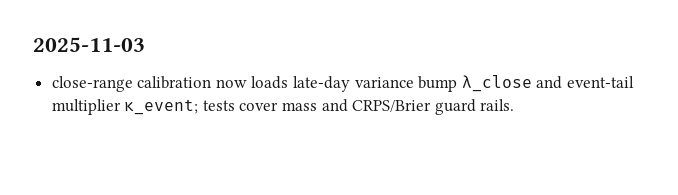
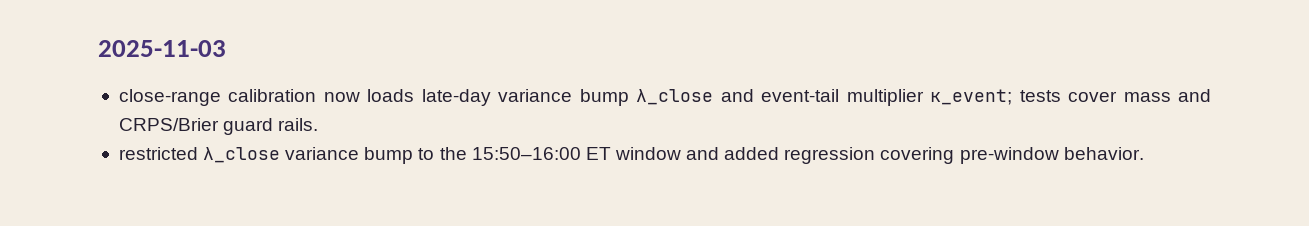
+ restricted λ_close variance bump to the 15:50–16:00 ET window and added regression covering pre-window behavior.

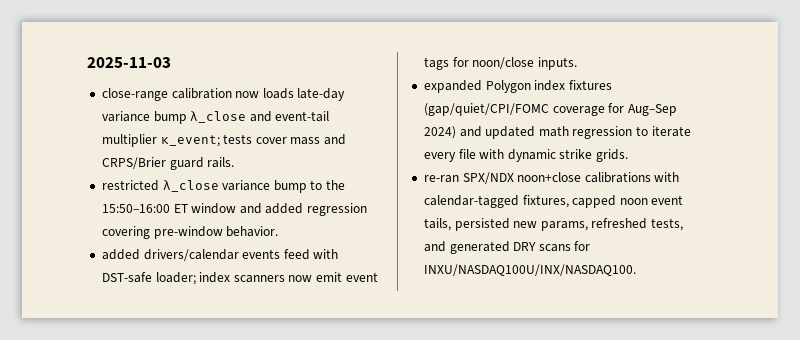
+ added drivers/calendar events feed with DST-safe loader; index scanners now emit event tags for noon/close inputs.
+ expanded Polygon index fixtures (gap/quiet/CPI/FOMC coverage for Aug–Sep 2024) and updated math regression to iterate every file with dynamic strike grids.
+ re-ran SPX/NDX noon+close calibrations with calendar-tagged fixtures, capped noon event tails, persisted new params, refreshed tests, and generated DRY scans for INXU/NASDAQ100U/INX/NASDAQ100.

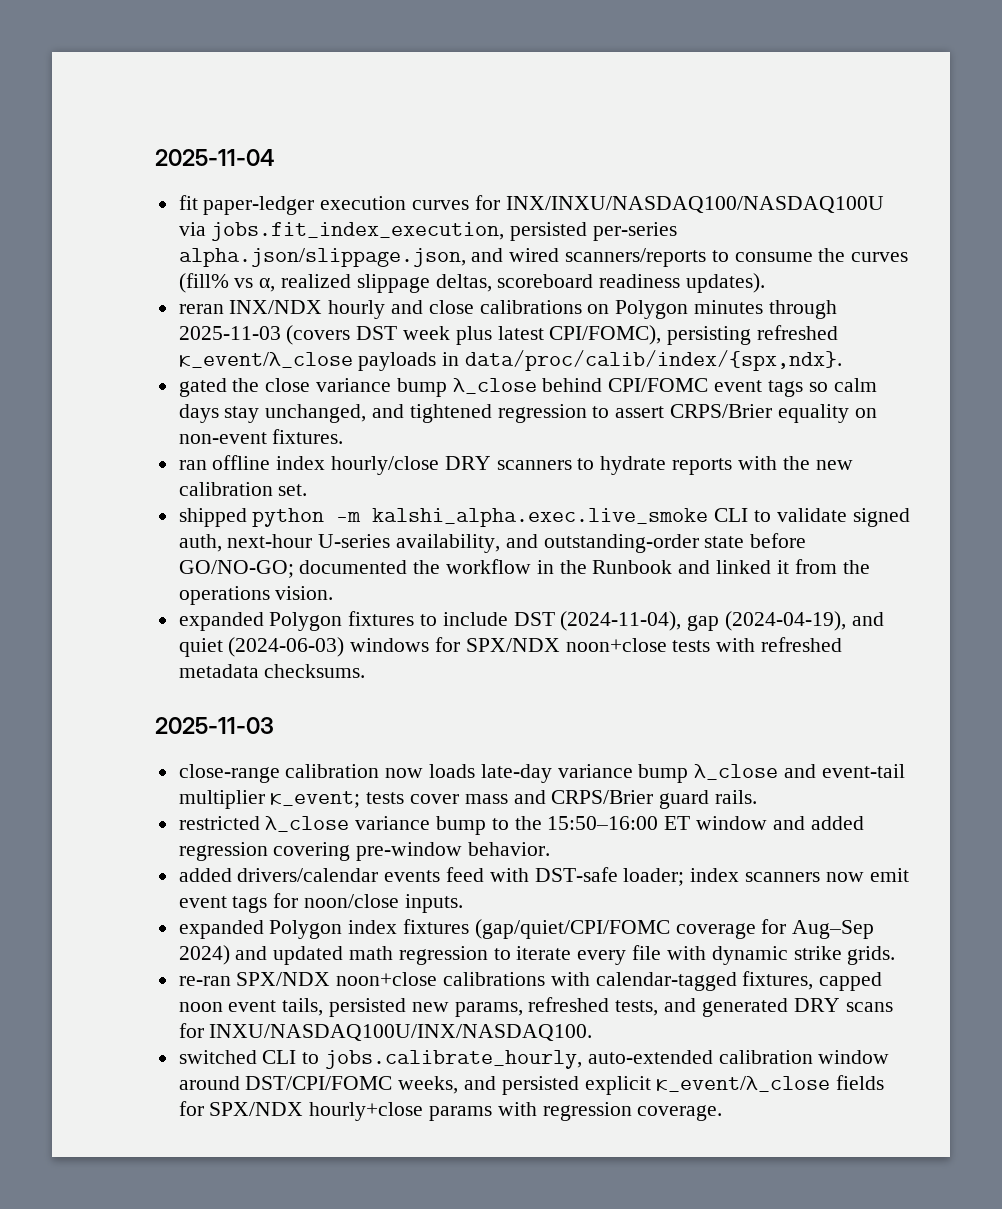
+ 2025-11-04
+ fit paper-ledger execution curves for INX/INXU/NASDAQ100/NASDAQ100U via jobs.fit_index_execution, persisted per-series alpha.json/slippage.json, and wired scanners/reports to consume the curves (fill% vs α, realized slippage deltas, scoreboard readiness updates).
+ reran INX/NDX hourly and close calibrations on Polygon minutes through 2025-11-03 (covers DST week plus latest CPI/FOMC), persisting refreshed κ_event/λ_close payloads in data/proc/calib/index/{spx,ndx}.
+ gated the close variance bump λ_close behind CPI/FOMC event tags so calm days stay unchanged, and tightened regression to assert CRPS/Brier equality on non-event fixtures.
+ ran offline index hourly/close DRY scanners to hydrate reports with the new calibration set.
+ shipped python -m kalshi_alpha.exec.live_smoke CLI to validate signed auth, next-hour U-series availability, and outstanding-order state before GO/NO-GO; documented the workflow in the Runbook and linked it from the operations vision.
+ expanded Polygon fixtures to include DST (2024-11-04), gap (2024-04-19), and quiet (2024-06-03) windows for SPX/NDX noon+close tests with refreshed metadata checksums.
+ switched CLI to jobs.calibrate_hourly, auto-extended calibration window around DST/CPI/FOMC weeks, and persisted explicit κ_event/λ_close fields for SPX/NDX hourly+close params with regression coverage.

